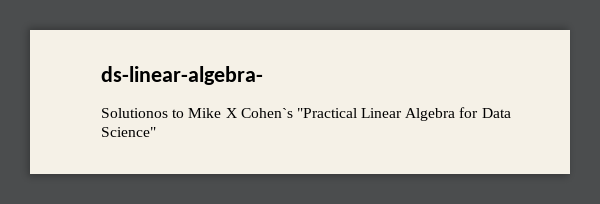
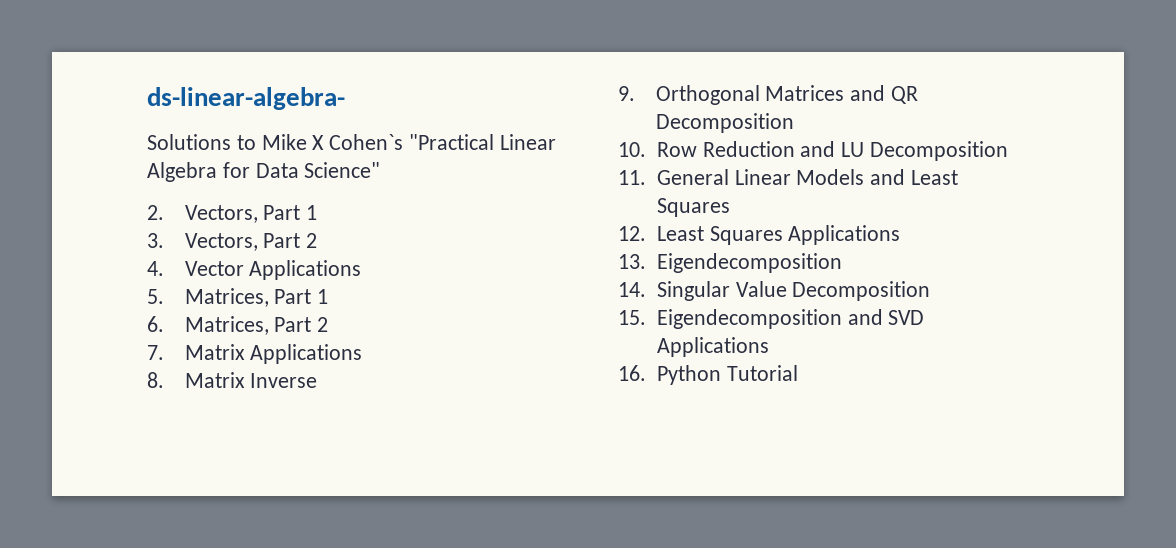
- Solutionos to Mike X Cohen`s "Practical Linear Algebra for Data Science"
+ Solutions to Mike X Cohen`s "Practical Linear Algebra for Data Science"
+ 2. Vectors, Part 1
+ 3. Vectors, Part 2
+ 4. Vector Applications
+ 5. Matrices, Part 1
+ 6. Matrices, Part 2
+ 7. Matrix Applications
+ 8. Matrix Inverse
+ 9. Orthogonal Matrices and QR Decomposition
+ 10. Row Reduction and LU Decomposition
+ 11. General Linear Models and Least Squares
+ 12. Least Squares Applications
+ 13. Eigendecomposition
+ 14. Singular Value Decomposition
+ 15. Eigendecomposition and SVD Applications
+ 16. Python Tutorial

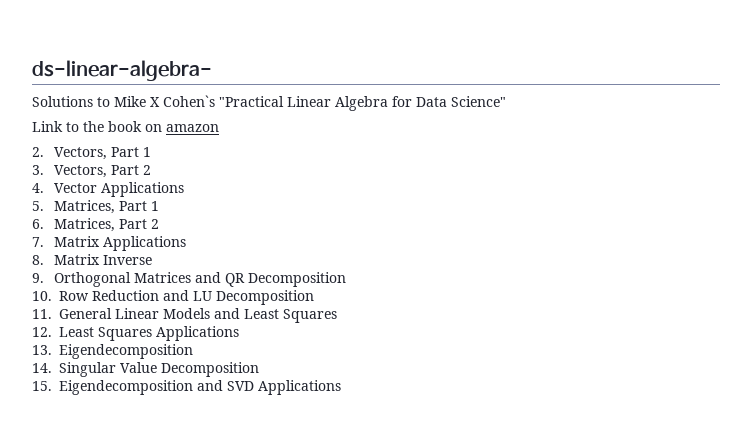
+ Link to the book on amazon
- 16. Python Tutorial

